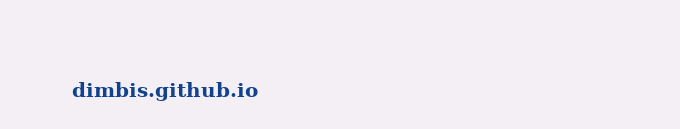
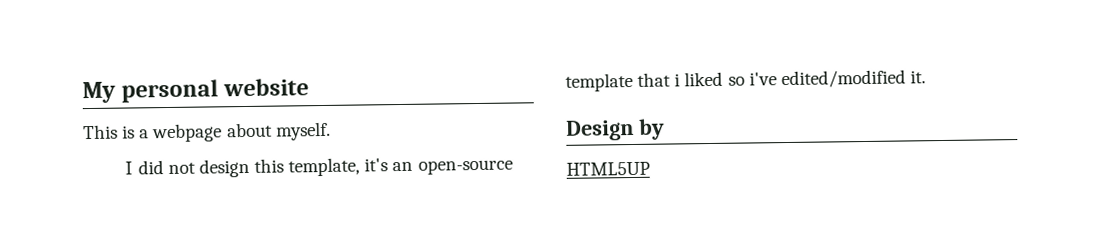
- dimbis.github.io
+ My personal website
+ This is a webpage about myself.
+ I did not design this template, it's an open-source template that i liked so i've edited/modified it.
+ Design by
+ HTML5UP

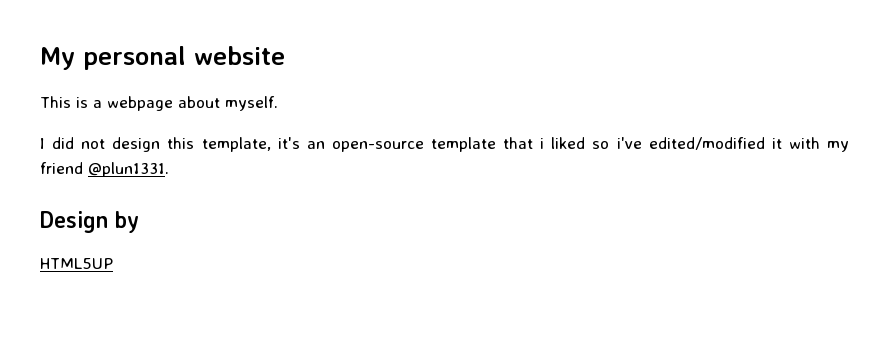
- I did not design this template, it's an open-source template that i liked so i've edited/modified it.
+ I did not design this template, it's an open-source template that i liked so i've edited/modified it with my friend @plun1331.

